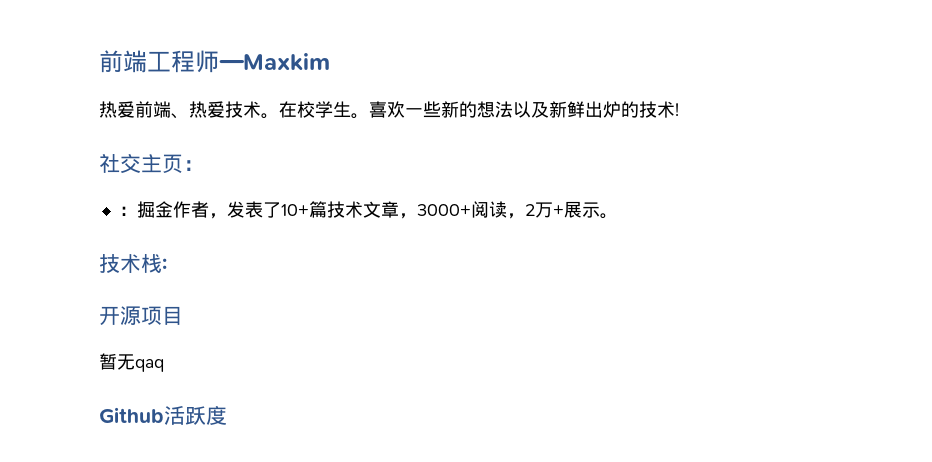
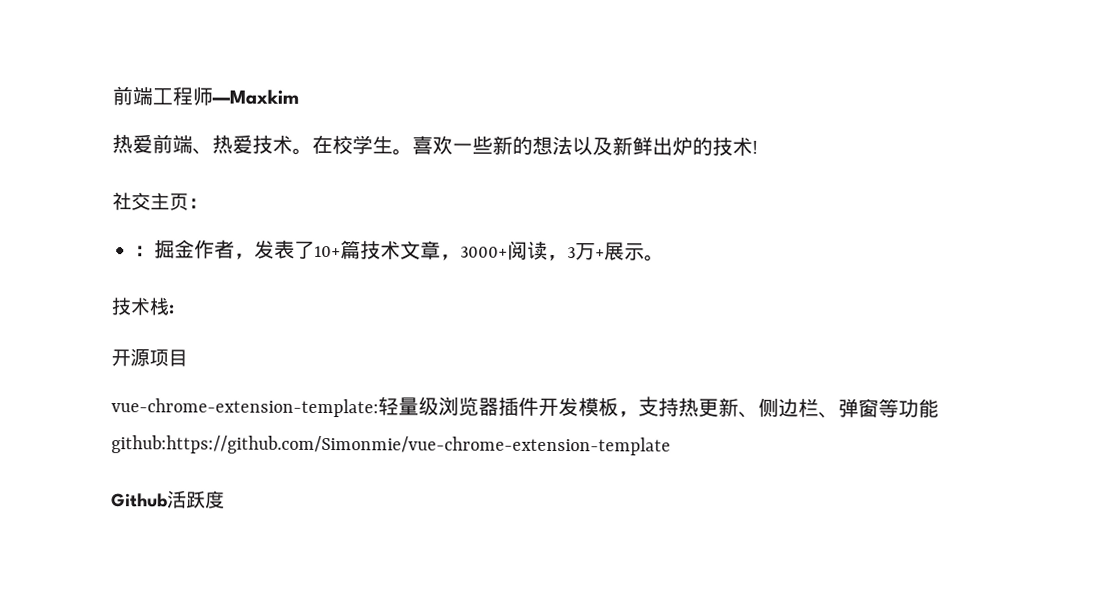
- ：掘金作者，发表了10+篇技术文章，3000+阅读，2万+展示。
+ ：掘金作者，发表了10+篇技术文章，3000+阅读，3万+展示。
- 暂无qaq
+ vue-chrome-extension-template:轻量级浏览器插件开发模板，⽀持热更新、侧边栏、弹窗等功能github:https://github.com/Simonmie/vue-chrome-extension-template

